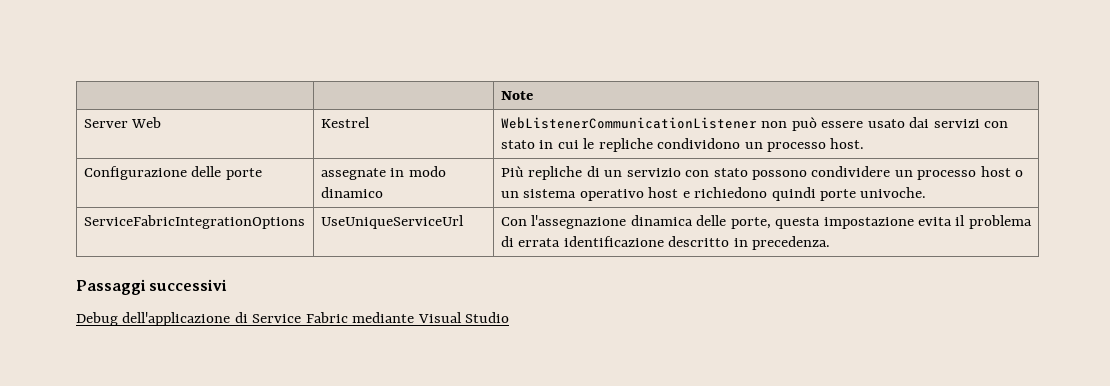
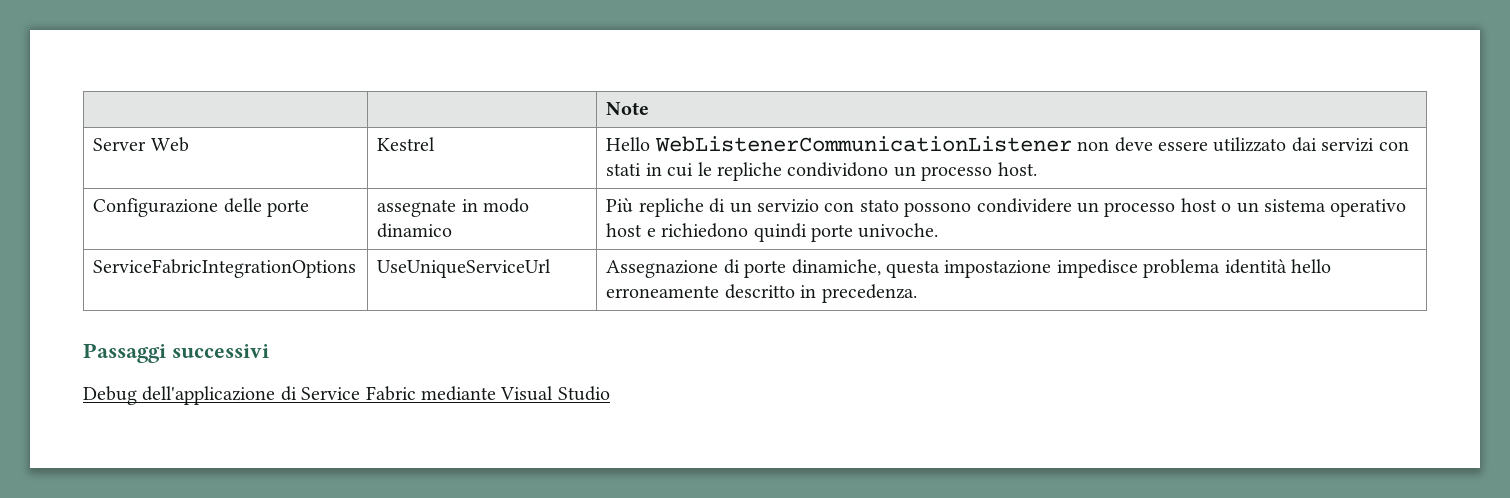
- Server Web | Kestrel | WebListenerCommunicationListener non può essere usato dai servizi con stato in cui le repliche condividono un processo host.
+ Server Web | Kestrel | Hello WebListenerCommunicationListener non deve essere utilizzato dai servizi con stati in cui le repliche condividono un processo host.
- ServiceFabricIntegrationOptions | UseUniqueServiceUrl | Con l'assegnazione dinamica delle porte, questa impostazione evita il problema di errata identificazione descritto in precedenza.
+ ServiceFabricIntegrationOptions | UseUniqueServiceUrl | Assegnazione di porte dinamiche, questa impostazione impedisce problema identità hello erroneamente descritto in precedenza.

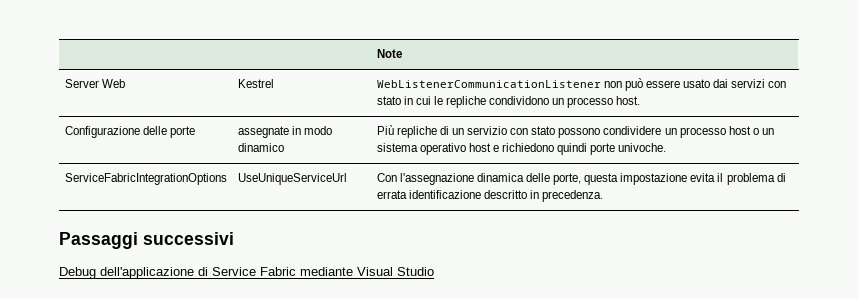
- Server Web | Kestrel | Hello WebListenerCommunicationListener non deve essere utilizzato dai servizi con stati in cui le repliche condividono un processo host.
+ Server Web | Kestrel | WebListenerCommunicationListener non può essere usato dai servizi con stato in cui le repliche condividono un processo host.
- ServiceFabricIntegrationOptions | UseUniqueServiceUrl | Assegnazione di porte dinamiche, questa impostazione impedisce problema identità hello erroneamente descritto in precedenza.
+ ServiceFabricIntegrationOptions | UseUniqueServiceUrl | Con l'assegnazione dinamica delle porte, questa impostazione evita il problema di errata identificazione descritto in precedenza.

